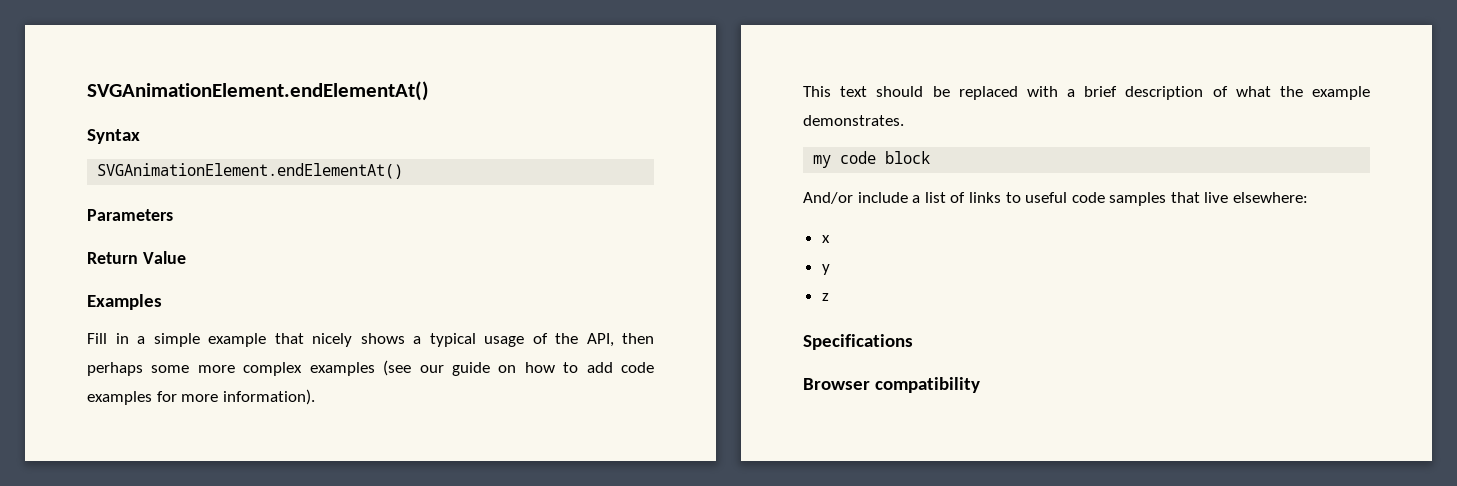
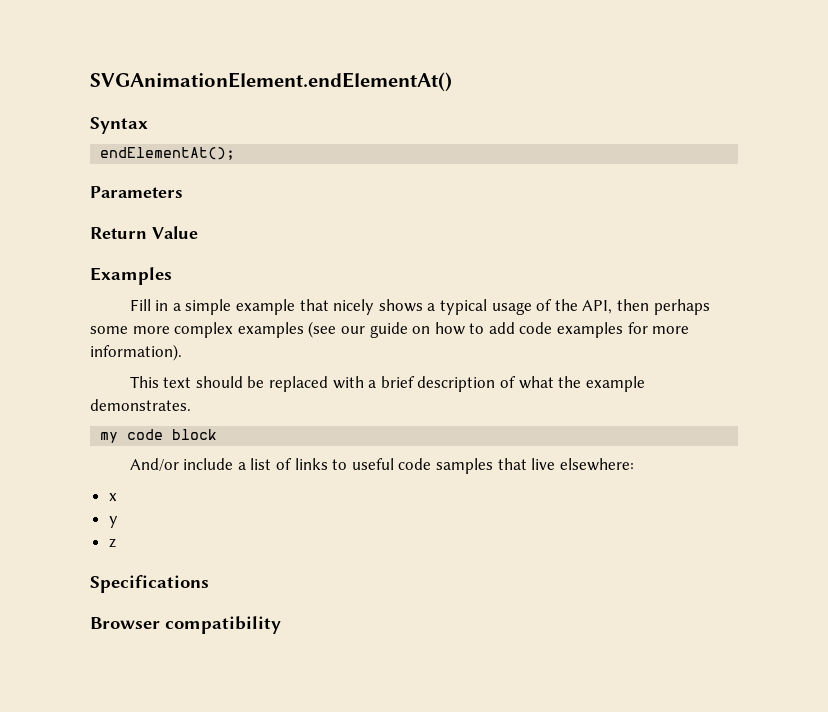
  Syntax
- SVGAnimationElement.endElementAt()
+ endElementAt();

